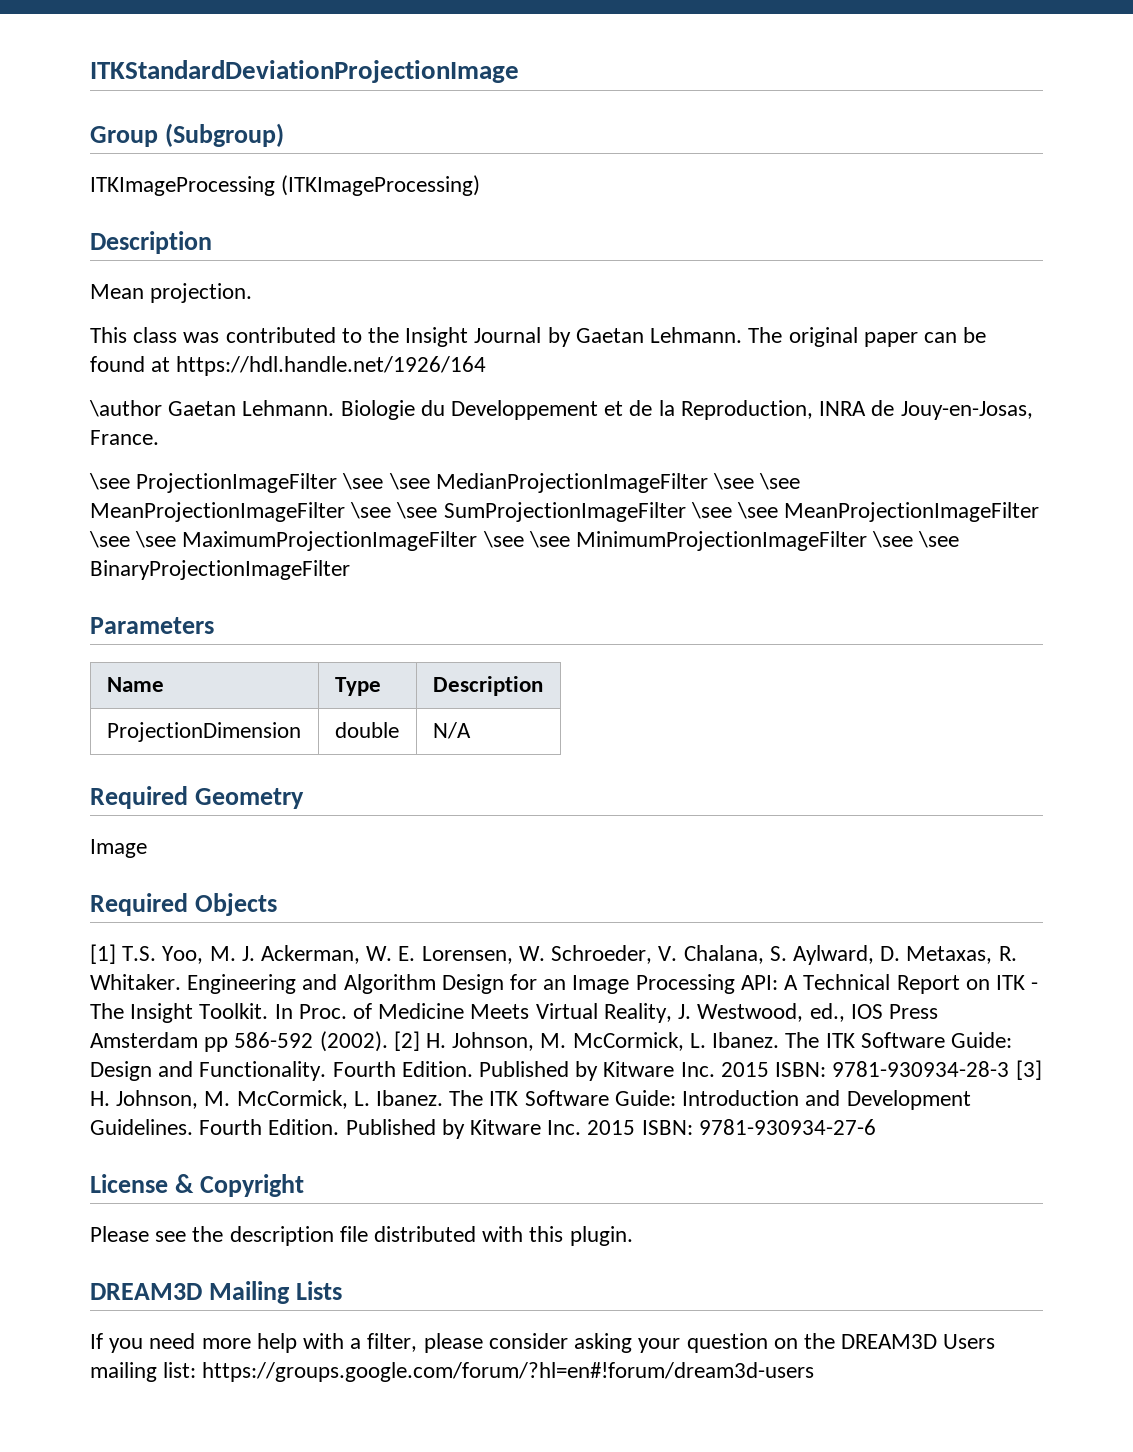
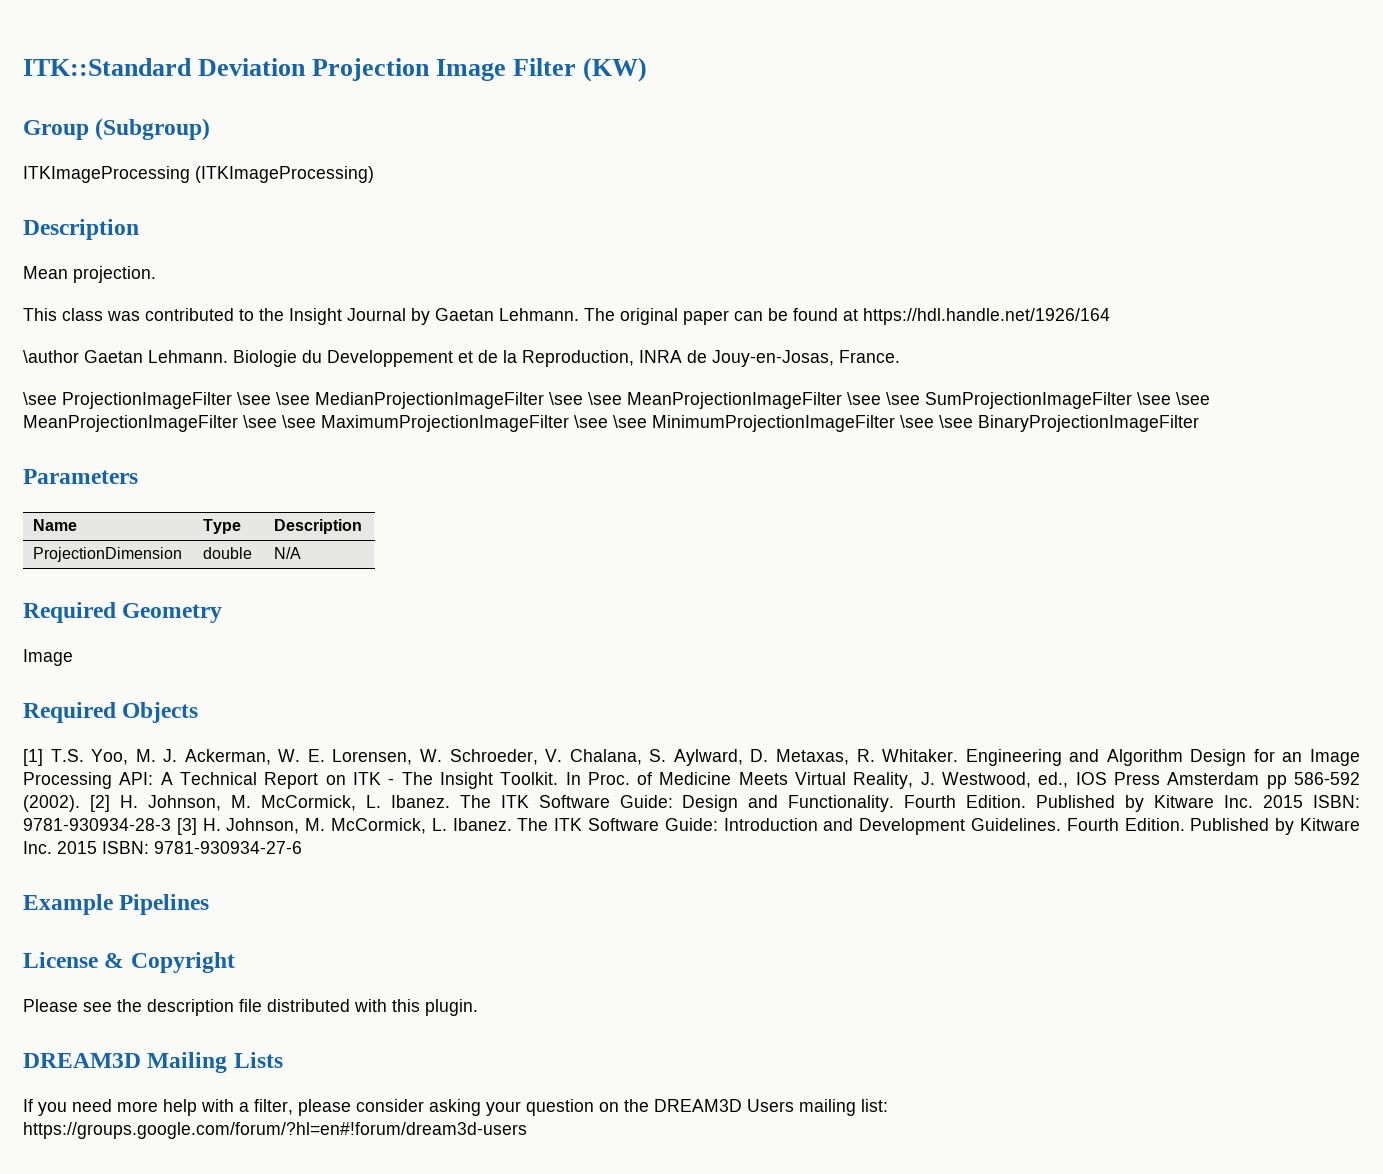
- ITKStandardDeviationProjectionImage
+ ITK::Standard Deviation Projection Image Filter (KW)
+ Example Pipelines

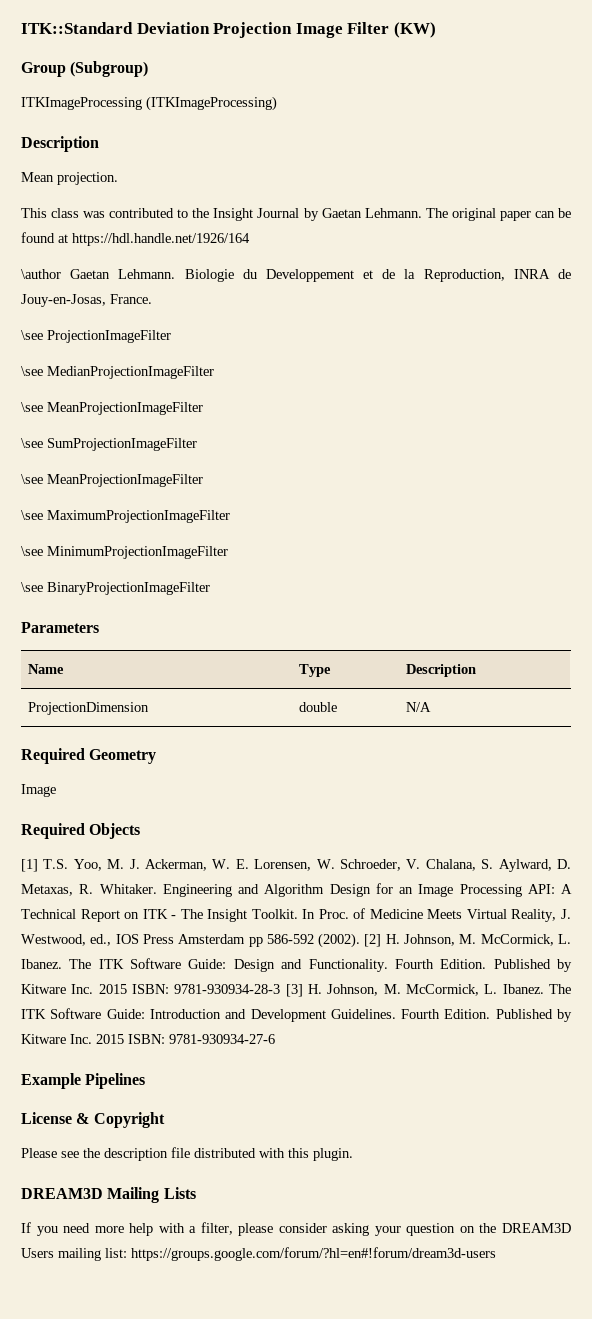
- \see ProjectionImageFilter \see \see MedianProjectionImageFilter \see \see MeanProjectionImageFilter \see \see SumProjectionImageFilter \see \see MeanProjectionImageFilter \see \see MaximumProjectionImageFilter \see \see MinimumProjectionImageFilter \see \see BinaryProjectionImageFilter
+ \see ProjectionImageFilter
+ \see MedianProjectionImageFilter
+ \see MeanProjectionImageFilter
+ \see SumProjectionImageFilter
+ \see MeanProjectionImageFilter
+ \see MaximumProjectionImageFilter
+ \see MinimumProjectionImageFilter
+ \see BinaryProjectionImageFilter

